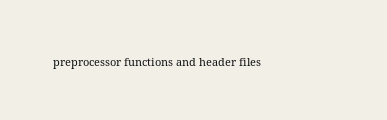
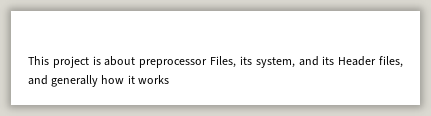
- preprocessor functions and header files
+ This project is about preprocessor Files, its system, and its Header files, and generally how it works

